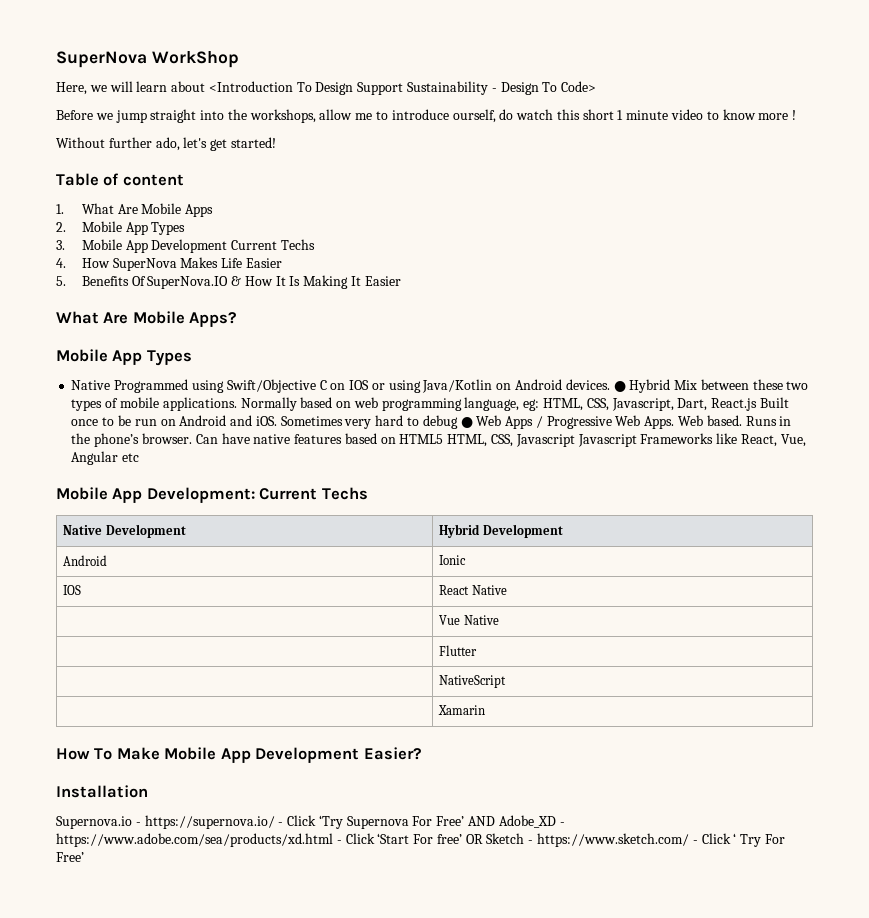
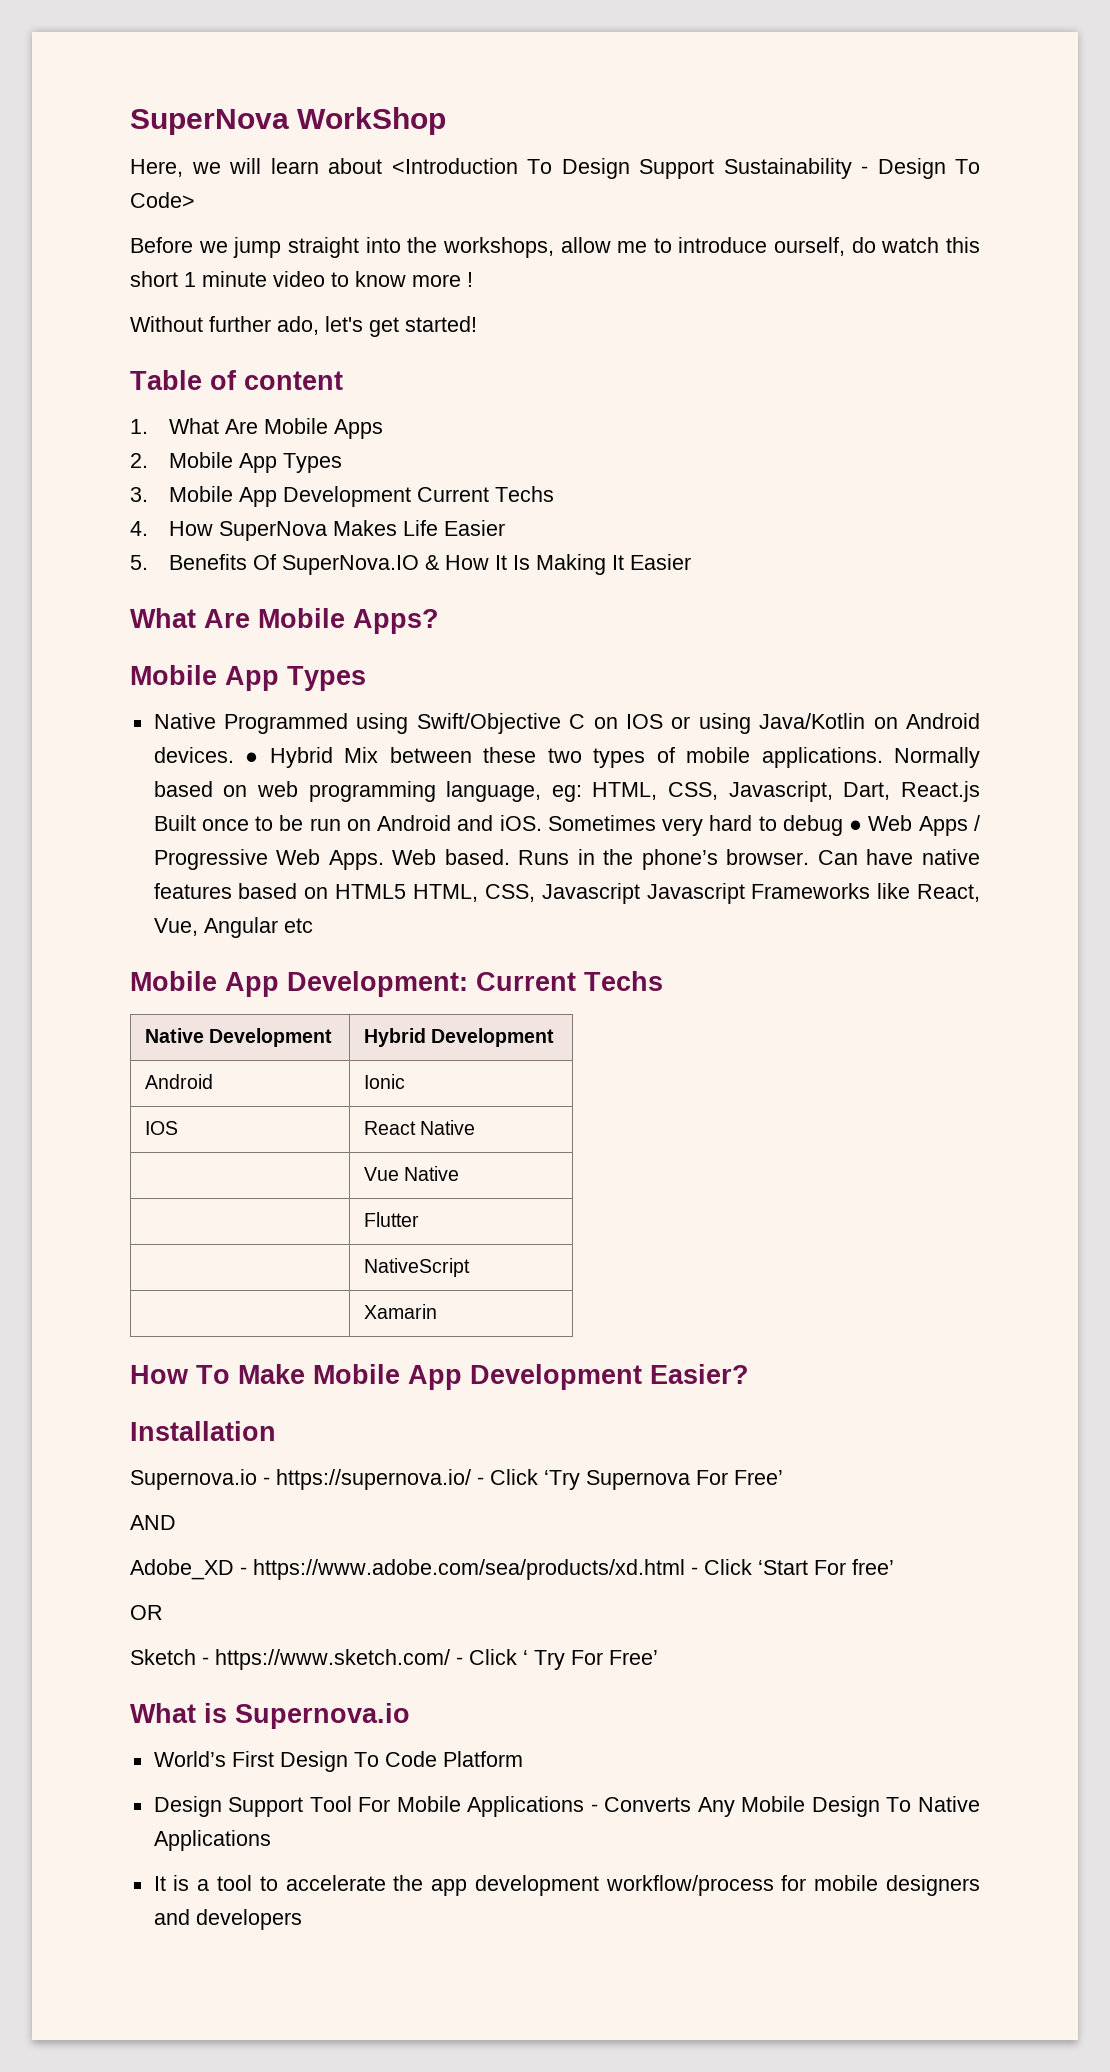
- Supernova.io - https://supernova.io/ - Click ‘Try Supernova For Free’ AND Adobe_XD - https://www.adobe.com/sea/products/xd.html - Click ‘Start For free’ OR Sketch - https://www.sketch.com/ - Click ‘ Try For Free’
+ Supernova.io - https://supernova.io/ - Click ‘Try Supernova For Free’
+ AND
+ Adobe_XD - https://www.adobe.com/sea/products/xd.html - Click ‘Start For free’
+ OR
+ Sketch - https://www.sketch.com/ - Click ‘ Try For Free’
+ What is Supernova.io
+ World’s First Design To Code Platform
+ Design Support Tool For Mobile Applications - Converts Any Mobile Design To Native Applications
+ It is a tool to accelerate the app development workflow/process for mobile designers and developers

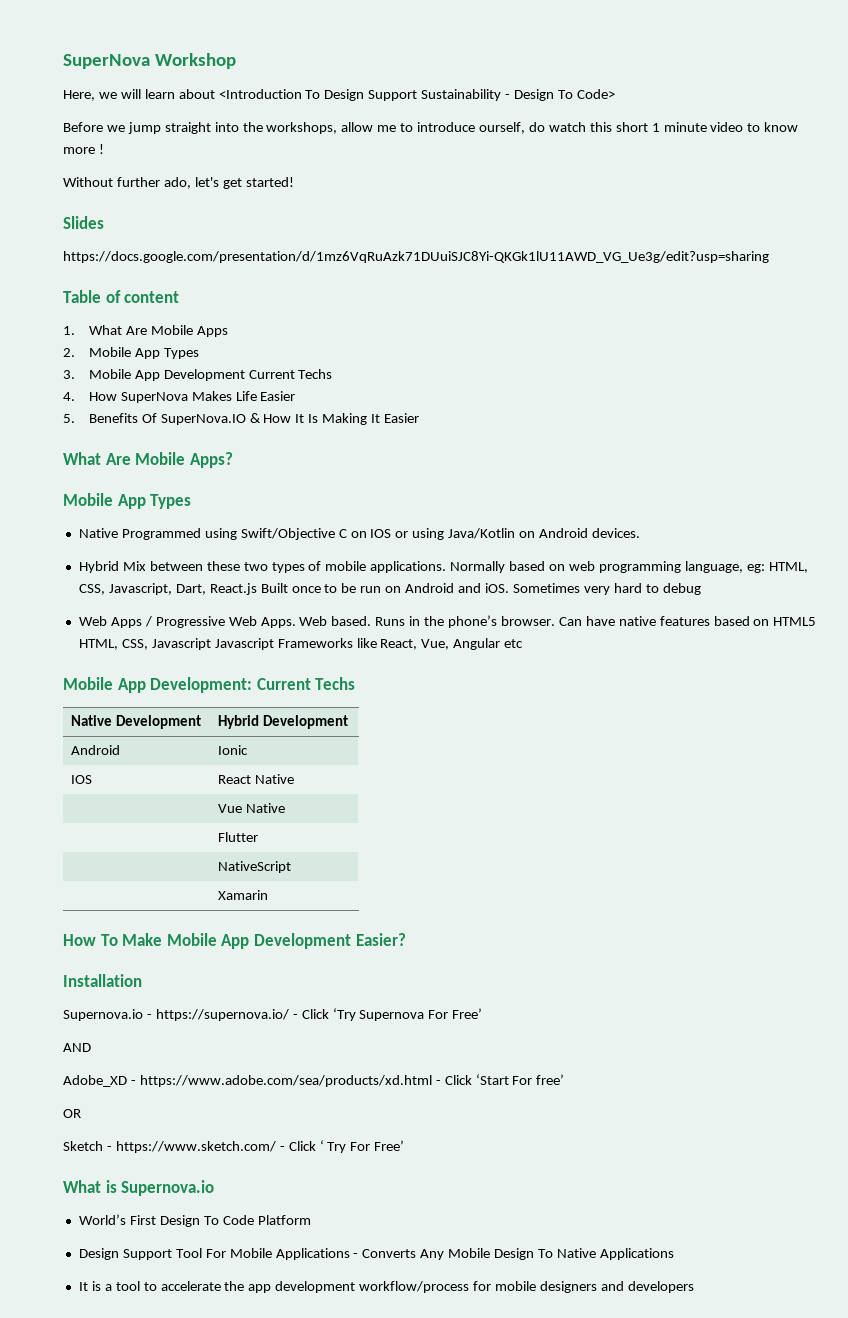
- SuperNova WorkShop
+ SuperNova Workshop
+ Slides
+ https://docs.google.com/presentation/d/1mz6VqRuAzk71DUuiSJC8Yi-QKGk1lU11AWD_VG_Ue3g/edit?usp=sharing
- Native Programmed using Swift/Objective C on IOS or using Java/Kotlin on Android devices. ● Hybrid Mix between these two types of mobile applications.
+ Native Programmed using Swift/Objective C on IOS or using Java/Kotlin on Android devices.
+ Hybrid Mix between these two types of mobile applications.
- Sometimes very hard to debug ● Web Apps / Progressive Web Apps.
+ Sometimes very hard to debug
+ Web Apps / Progressive Web Apps.

